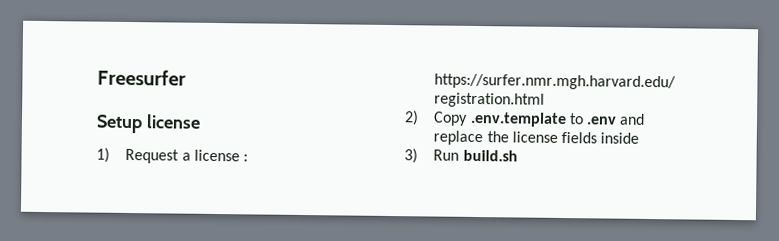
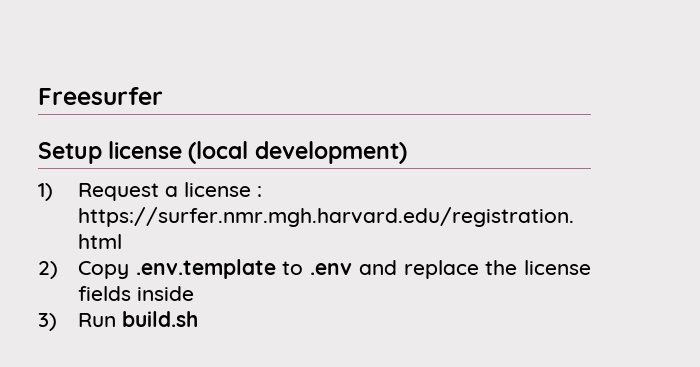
- Setup license
+ Setup license (local development)

